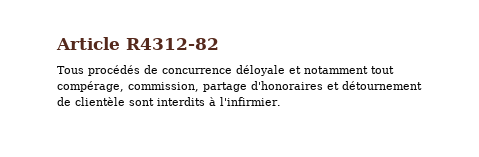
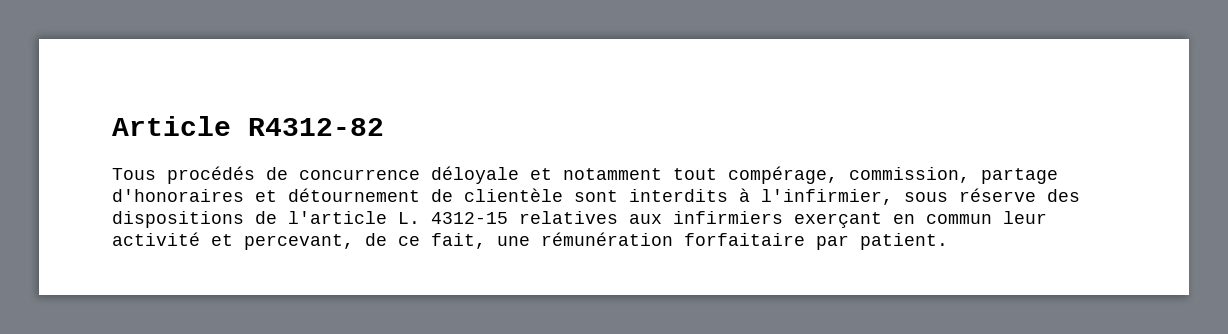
- Tous procédés de concurrence déloyale et notamment tout compérage, commission, partage d'honoraires et détournement de clientèle sont interdits à l'infirmier.
+ Tous procédés de concurrence déloyale et notamment tout compérage, commission, partage d'honoraires et détournement de clientèle sont interdits à l'infirmier, sous réserve des dispositions de l'article L. 4312-15 relatives aux infirmiers exerçant en commun leur activité et percevant, de ce fait, une rémunération forfaitaire par patient.

